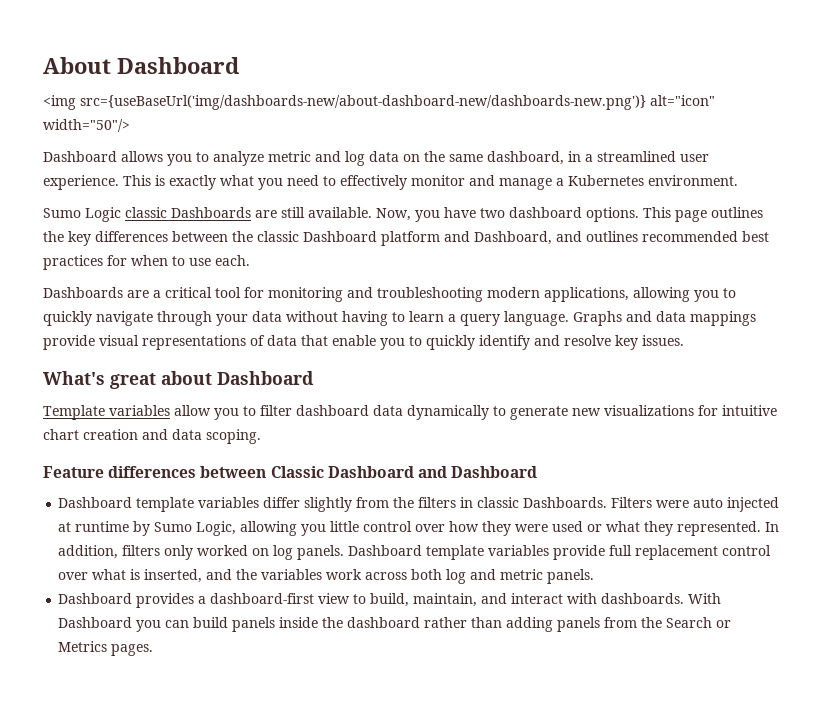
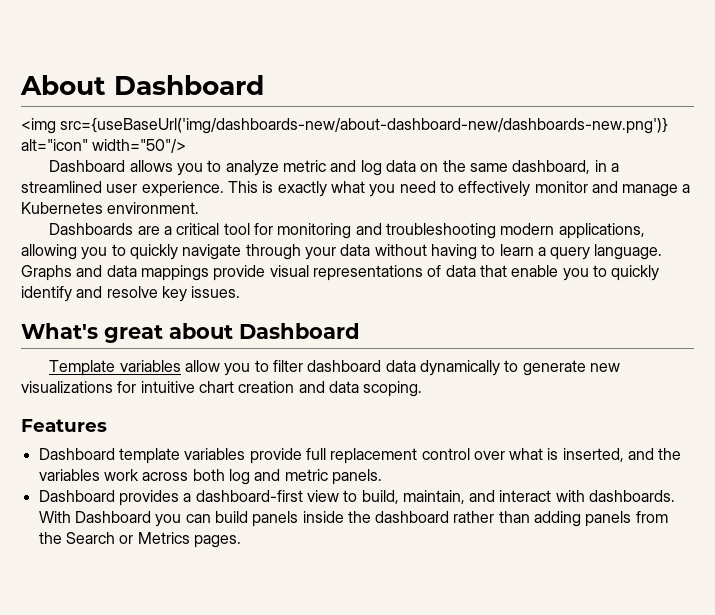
- Sumo Logic classic Dashboards are still available. Now, you have two dashboard options. This page outlines the key differences between the classic Dashboard platform and Dashboard, and outlines recommended best practices for when to use each.
- Feature differences between Classic Dashboard and Dashboard
- Dashboard template variables differ slightly from the filters in classic Dashboards. Filters were auto injected at runtime by Sumo Logic, allowing you little control over how they were used or what they represented. In addition, filters only worked on log panels. Dashboard template variables provide full replacement control over what is inserted, and the variables work across both log and metric panels.
+ Features
+ Dashboard template variables provide full replacement control over what is inserted, and the variables work across both log and metric panels.

